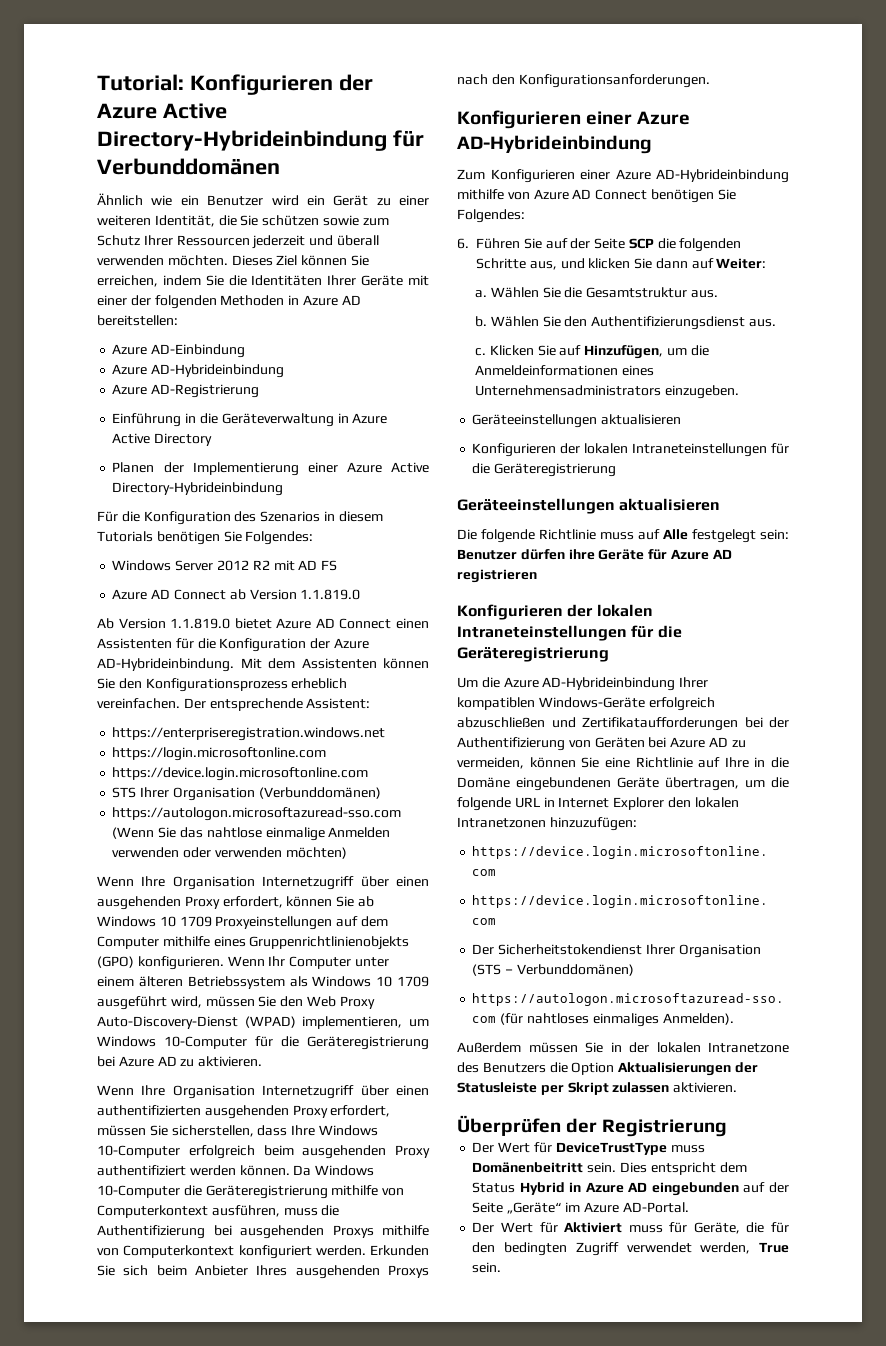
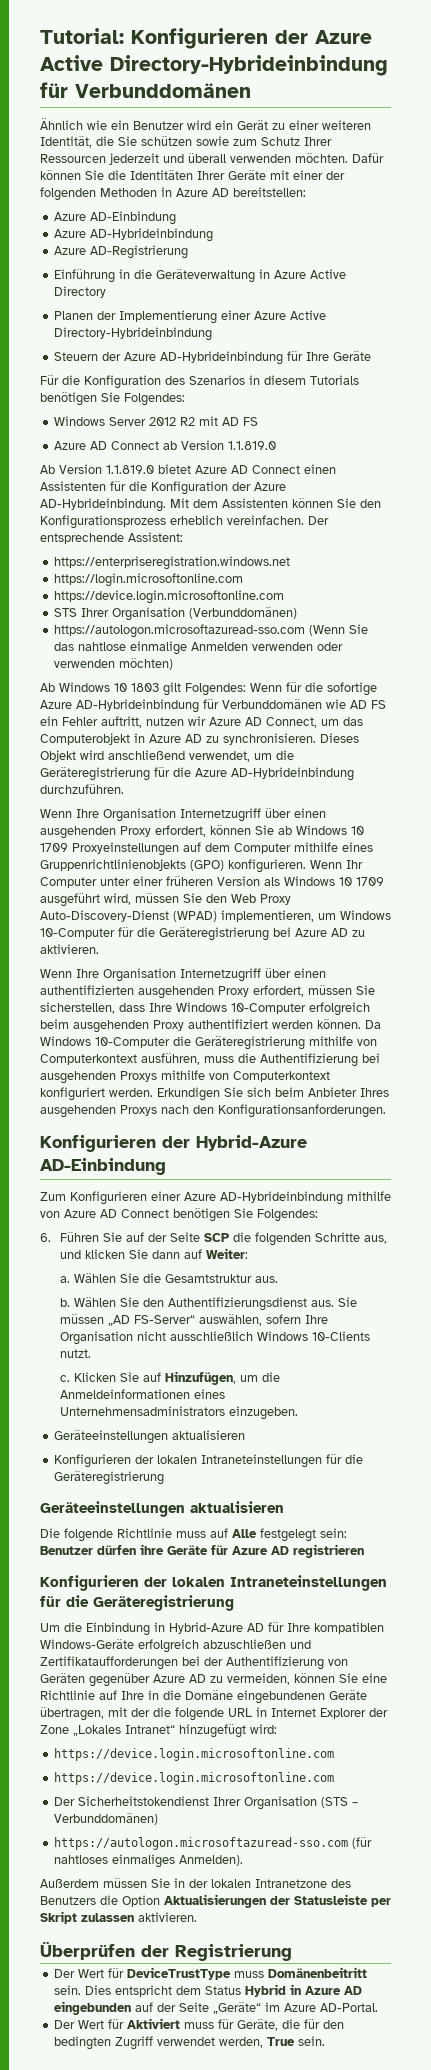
- Dieses Ziel können Sie erreichen, indem Sie die Identitäten Ihrer Geräte mit einer der folgenden Methoden in Azure AD bereitstellen:
+ Dafür können Sie die Identitäten Ihrer Geräte mit einer der folgenden Methoden in Azure AD bereitstellen:
+ Steuern der Azure AD-Hybrideinbindung für Ihre Geräte
+ Ab Windows 10 1803 gilt Folgendes: Wenn für die sofortige Azure AD-Hybrideinbindung für Verbunddomänen wie AD FS ein Fehler auftritt, nutzen wir Azure AD Connect, um das Computerobjekt in Azure AD zu synchronisieren. Dieses Objekt wird anschließend verwendet, um die Geräteregistrierung für die Azure AD-Hybrideinbindung durchzuführen.
- Wenn Ihr Computer unter einem älteren Betriebssystem als Windows 10 1709 ausgeführt wird, müssen Sie den Web Proxy Auto-Discovery-Dienst (WPAD) implementieren, um Windows 10-Computer für die Geräteregistrierung bei Azure AD zu aktivieren.
+ Wenn Ihr Computer unter einer früheren Version als Windows 10 1709 ausgeführt wird, müssen Sie den Web Proxy Auto-Discovery-Dienst (WPAD) implementieren, um Windows 10-Computer für die Geräteregistrierung bei Azure AD zu aktivieren.
- Erkunden Sie sich beim Anbieter Ihres ausgehenden Proxys nach den Konfigurationsanforderungen.
- Konfigurieren einer Azure AD-Hybrideinbindung
+ Erkundigen Sie sich beim Anbieter Ihres ausgehenden Proxys nach den Konfigurationsanforderungen.
+ Konfigurieren der Hybrid-Azure AD-Einbindung
+ Sie müssen „AD FS-Server“ auswählen, sofern Ihre Organisation nicht ausschließlich Windows 10-Clients nutzt.
- Um die Azure AD-Hybrideinbindung Ihrer kompatiblen Windows-Geräte erfolgreich abzuschließen und Zertifikataufforderungen bei der Authentifizierung von Geräten bei Azure AD zu vermeiden, können Sie eine Richtlinie auf Ihre in die Domäne eingebundenen Geräte übertragen, um die folgende URL in Internet Explorer den lokalen Intranetzonen hinzuzufügen:
+ Um die Einbindung in Hybrid-Azure AD für Ihre kompatiblen Windows-Geräte erfolgreich abzuschließen und Zertifikataufforderungen bei der Authentifizierung von Geräten gegenüber Azure AD zu vermeiden, können Sie eine Richtlinie auf Ihre in die Domäne eingebundenen Geräte übertragen, mit der die folgende URL in Internet Explorer der Zone „Lokales Intranet“ hinzugefügt wird:

